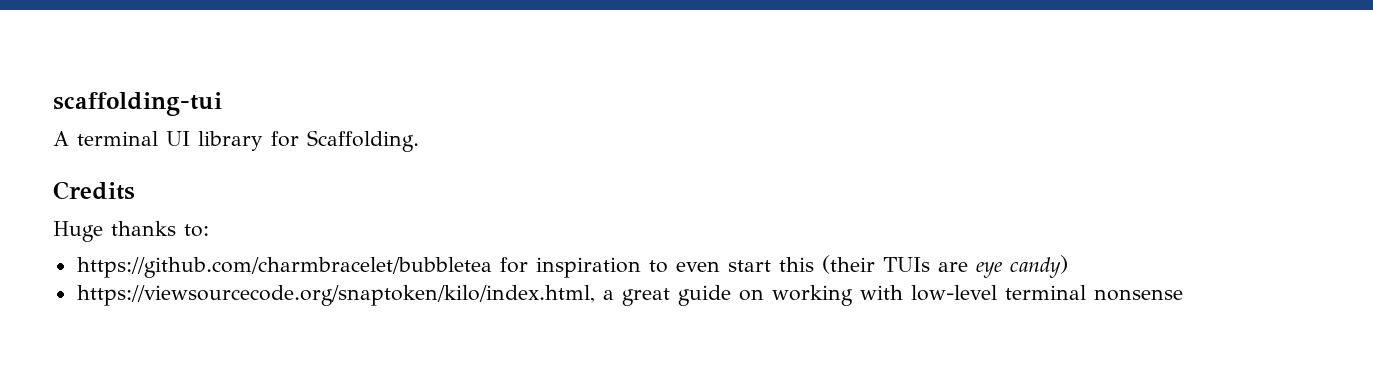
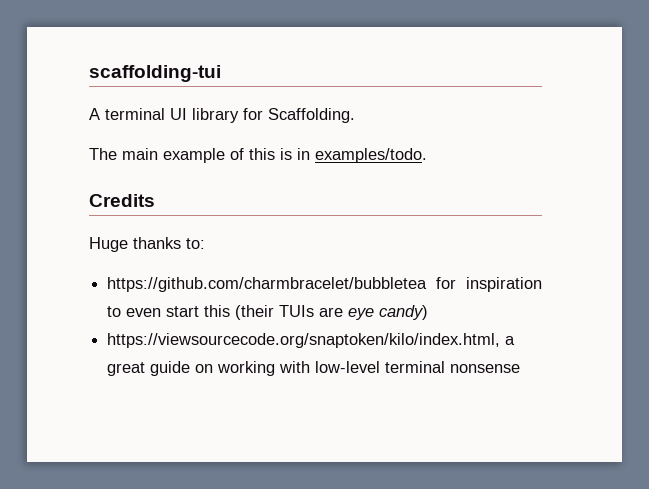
+ The main example of this is in examples/todo.

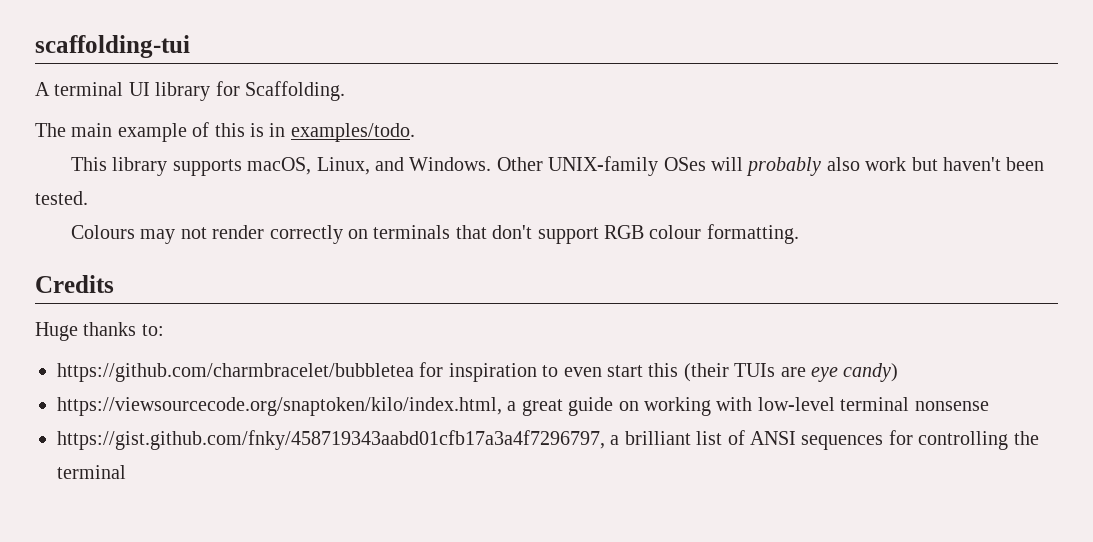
+ This library supports macOS, Linux, and Windows. Other UNIX-family OSes will probably also work but haven't been tested.
+ Colours may not render correctly on terminals that don't support RGB colour formatting.
+ https://gist.github.com/fnky/458719343aabd01cfb17a3a4f7296797, a brilliant list of ANSI sequences for controlling the terminal

